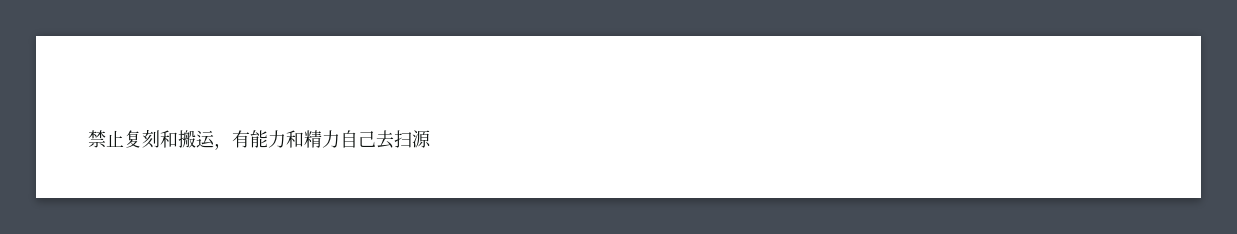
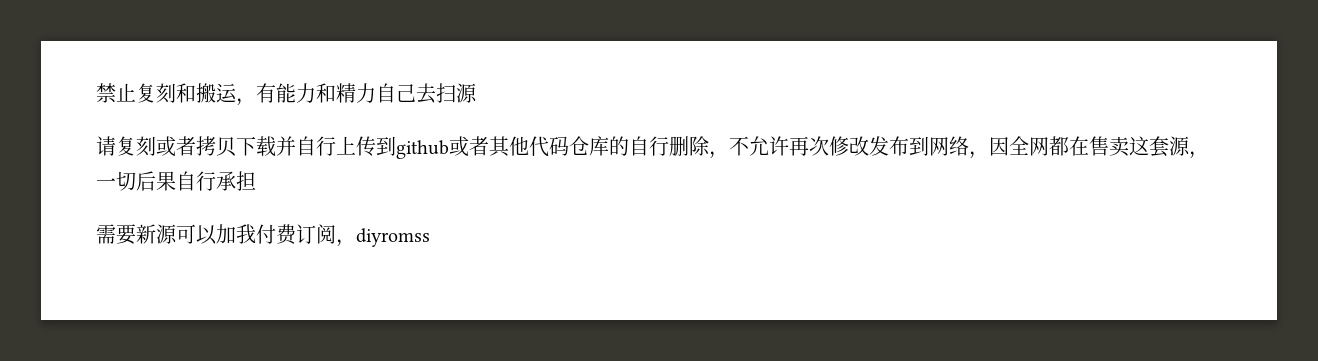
+ 请复刻或者拷贝下载并自行上传到github或者其他代码仓库的自行删除，不允许再次修改发布到网络，因全网都在售卖这套源，一切后果自行承担
+ 需要新源可以加我付费订阅，diyromss

